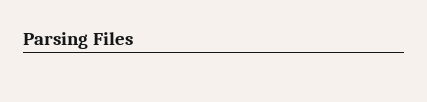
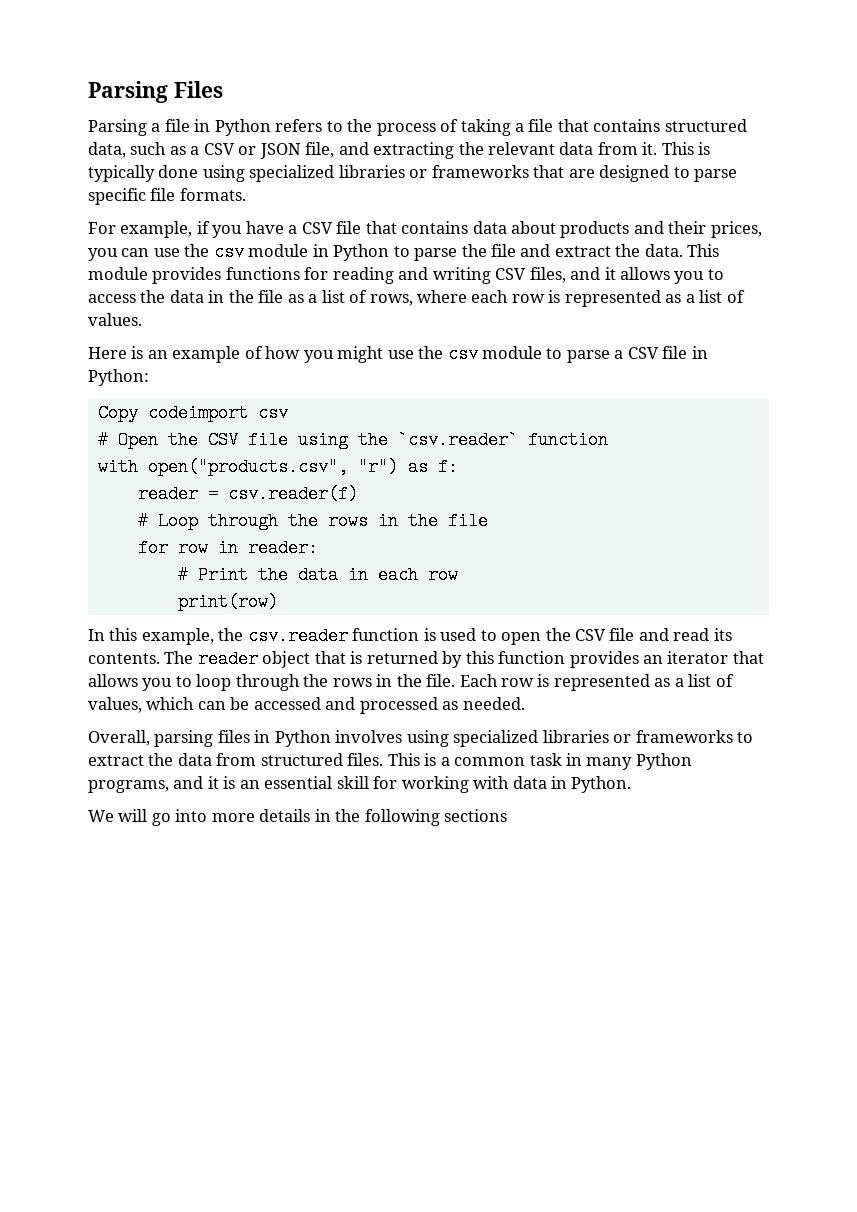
+ Parsing a file in Python refers to the process of taking a file that contains structured data, such as a CSV or JSON file, and extracting the relevant data from it. This is typically done using specialized libraries or frameworks that are designed to parse specific file formats.
+ For example, if you have a CSV file that contains data about products and their prices, you can use the csv module in Python to parse the file and extract the data. This module provides functions for reading and writing CSV files, and it allows you to access the data in the file as a list of rows, where each row is represented as a list of values.
+ Here is an example of how you might use the csv module to parse a CSV file in Python:
+ Copy codeimport csv
+ # Open the CSV file using the `csv.reader` function
+ with open("products.csv", "r") as f:
+ reader = csv.reader(f)
+ # Loop through the rows in the file
+ for row in reader:
+ # Print the data in each row
+ print(row)
+ In this example, the csv.reader function is used to open the CSV file and read its contents. The reader object that is returned by this function provides an iterator that allows you to loop through the rows in the file. Each row is represented as a list of values, which can be accessed and processed as needed.
+ Overall, parsing files in Python involves using specialized libraries or frameworks to extract the data from structured files. This is a common task in many Python programs, and it is an essential skill for working with data in Python.
+ We will go into more details in the following sections

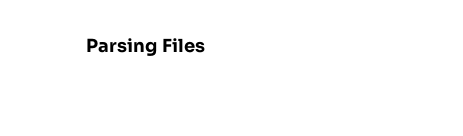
- Parsing a file in Python refers to the process of taking a file that contains structured data, such as a CSV or JSON file, and extracting the relevant data from it. This is typically done using specialized libraries or frameworks that are designed to parse specific file formats.
- For example, if you have a CSV file that contains data about products and their prices, you can use the csv module in Python to parse the file and extract the data. This module provides functions for reading and writing CSV files, and it allows you to access the data in the file as a list of rows, where each row is represented as a list of values.
- Here is an example of how you might use the csv module to parse a CSV file in Python:
- Copy codeimport csv
- # Open the CSV file using the `csv.reader` function
- with open("products.csv", "r") as f:
- reader = csv.reader(f)
- # Loop through the rows in the file
- for row in reader:
- # Print the data in each row
- print(row)
- In this example, the csv.reader function is used to open the CSV file and read its contents. The reader object that is returned by this function provides an iterator that allows you to loop through the rows in the file. Each row is represented as a list of values, which can be accessed and processed as needed.
- Overall, parsing files in Python involves using specialized libraries or frameworks to extract the data from structured files. This is a common task in many Python programs, and it is an essential skill for working with data in Python.
- We will go into more details in the following sections

